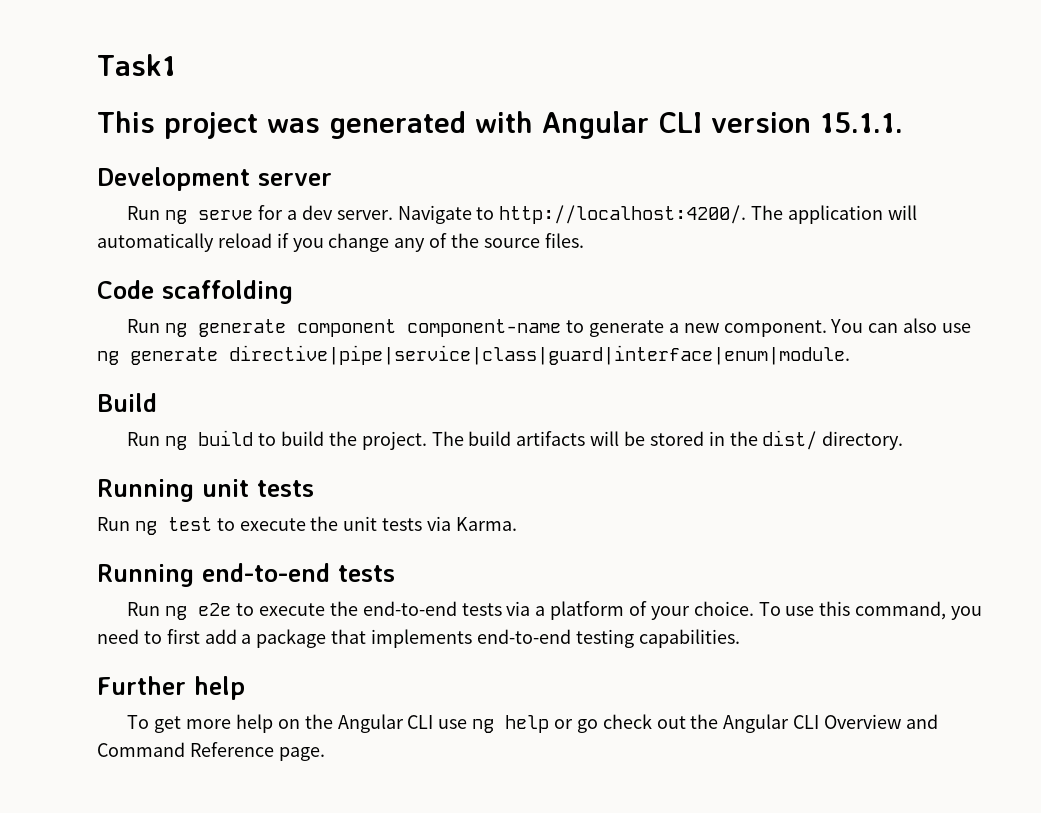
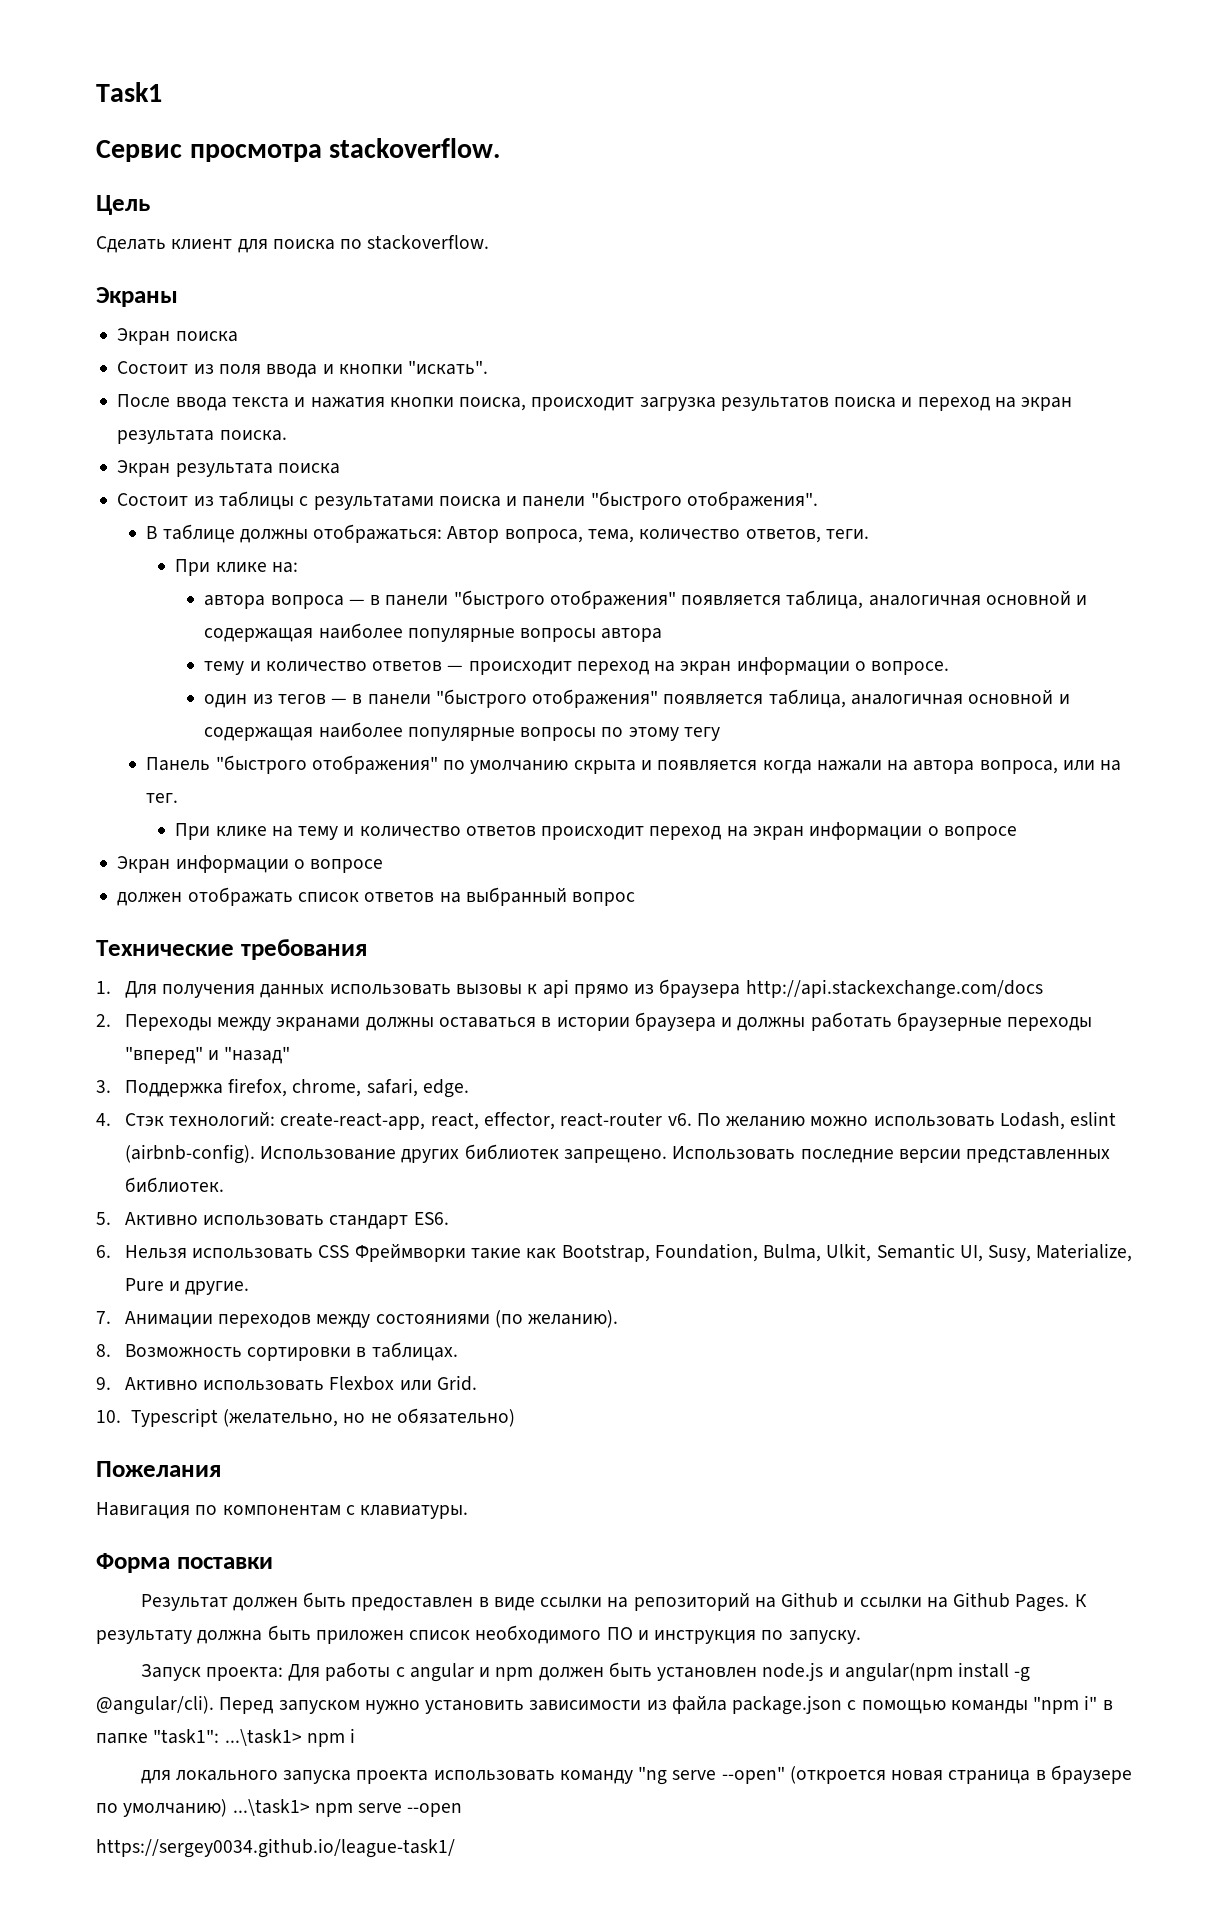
- This project was generated with Angular CLI version 15.1.1.
- Development server
- Run ng serve for a dev server. Navigate to http://localhost:4200/. The application will automatically reload if you change any of the source files.
- Code scaffolding
- Run ng generate component component-name to generate a new component. You can also use ng generate directive|pipe|service|class|guard|interface|enum|module.
- Build
- Run ng build to build the project. The build artifacts will be stored in the dist/ directory.
- Running unit tests
- Run ng test to execute the unit tests via Karma.
- Running end-to-end tests
- Run ng e2e to execute the end-to-end tests via a platform of your choice. To use this command, you need to first add a package that implements end-to-end testing capabilities.
- Further help
- To get more help on the Angular CLI use ng help or go check out the Angular CLI Overview and Command Reference page.
+ Сервис просмотра stackoverflow.
+ Цель
+ Сделать клиент для поиска по stackoverflow.
+ Экраны
+ Экран поиска
+ Состоит из поля ввода и кнопки "искать".
+ После ввода текста и нажатия кнопки поиска, происходит загрузка результатов поиска и переход на экран результата поиска.
+ Экран результата поиска
+ Состоит из таблицы с результатами поиска и панели "быстрого отображения".
+ В таблице должны отображаться: Автор вопроса, тема, количество ответов, теги.
+ При клике на:
+ автора вопроса — в панели "быстрого отображения" появляется таблица, аналогичная основной и содержащая наиболее популярные вопросы автора
+ тему и количество ответов — происходит переход на экран информации о вопросе.
+ один из тегов — в панели "быстрого отображения" появляется таблица, аналогичная основной и содержащая наиболее популярные вопросы по этому тегу
+ Панель "быстрого отображения" по умолчанию скрыта и появляется когда нажали на автора вопроса, или на тег.
+ При клике на тему и количество ответов происходит переход на экран информации о вопросе
+ Экран информации о вопросе
+ должен отображать список ответов на выбранный вопрос
+ Технические требования
+ 1. Для получения данных использовать вызовы к api прямо из браузера http://api.stackexchange.com/docs
+ 2. Переходы между экранами должны оставаться в истории браузера и должны работать браузерные переходы "вперед" и "назад"
+ 3. Поддержка firefox, chrome, safari, edge.
+ 4. Стэк технологий: create-react-app, react, effector, react-router v6. По желанию можно использовать Lodash, eslint (airbnb-config). Использование других библиотек запрещено. Использовать последние версии представленных библиотек.
+ 5. Активно использовать стандарт ES6.
+ 6. Нельзя использовать CSS Фреймворки такие как Bootstrap, Foundation, Bulma, Ulkit, Semantic UI, Susy, Materialize, Pure и другие.
+ 7. Анимации переходов между состояниями (по желанию).
+ 8. Возможность сортировки в таблицах.
+ 9. Активно использовать Flexbox или Grid.
+ 10. Typescript (желательно, но не обязательно)
+ Пожелания
+ Навигация по компонентам с клавиатуры.
+ Форма поставки
+ Результат должен быть предоставлен в виде ссылки на репозиторий на Github и ссылки на Github Pages. К результату должна быть приложен список необходимого ПО и инструкция по запуску.
+ Запуск проекта: Для работы с angular и npm должен быть установлен node.js и angular(npm install -g @angular/cli). Перед запуском нужно установить зависимости из файла package.json с помощью команды "npm i" в папке "task1": ...\task1> npm i
+ для локального запуска проекта использовать команду "ng serve --open" (откроется новая страница в браузере по умолчанию) ...\task1> npm serve --open
+ https://sergey0034.github.io/league-task1/

